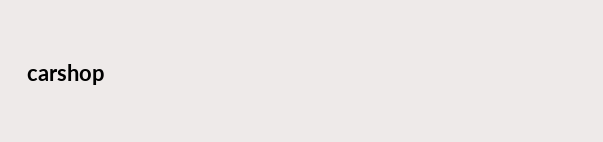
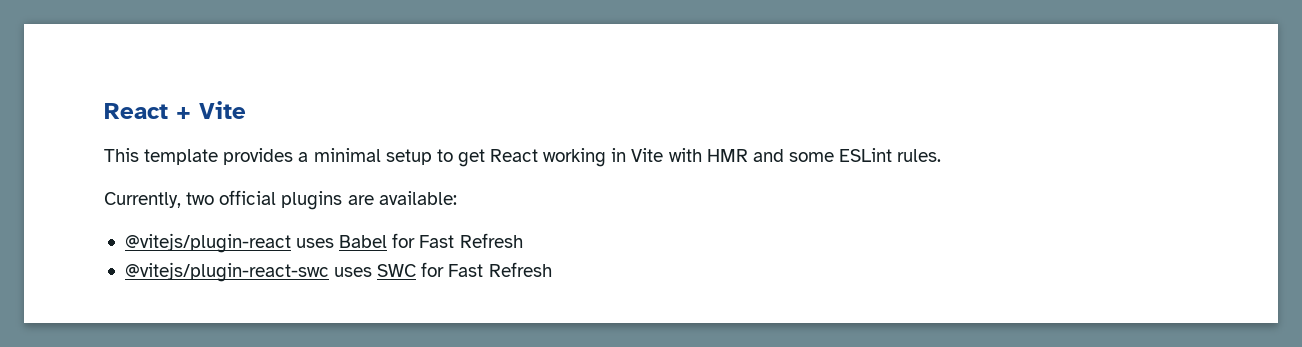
- carshop
+ React + Vite
+ This template provides a minimal setup to get React working in Vite with HMR and some ESLint rules.
+ Currently, two official plugins are available:
+ @vitejs/plugin-react uses Babel for Fast Refresh
+ @vitejs/plugin-react-swc uses SWC for Fast Refresh

